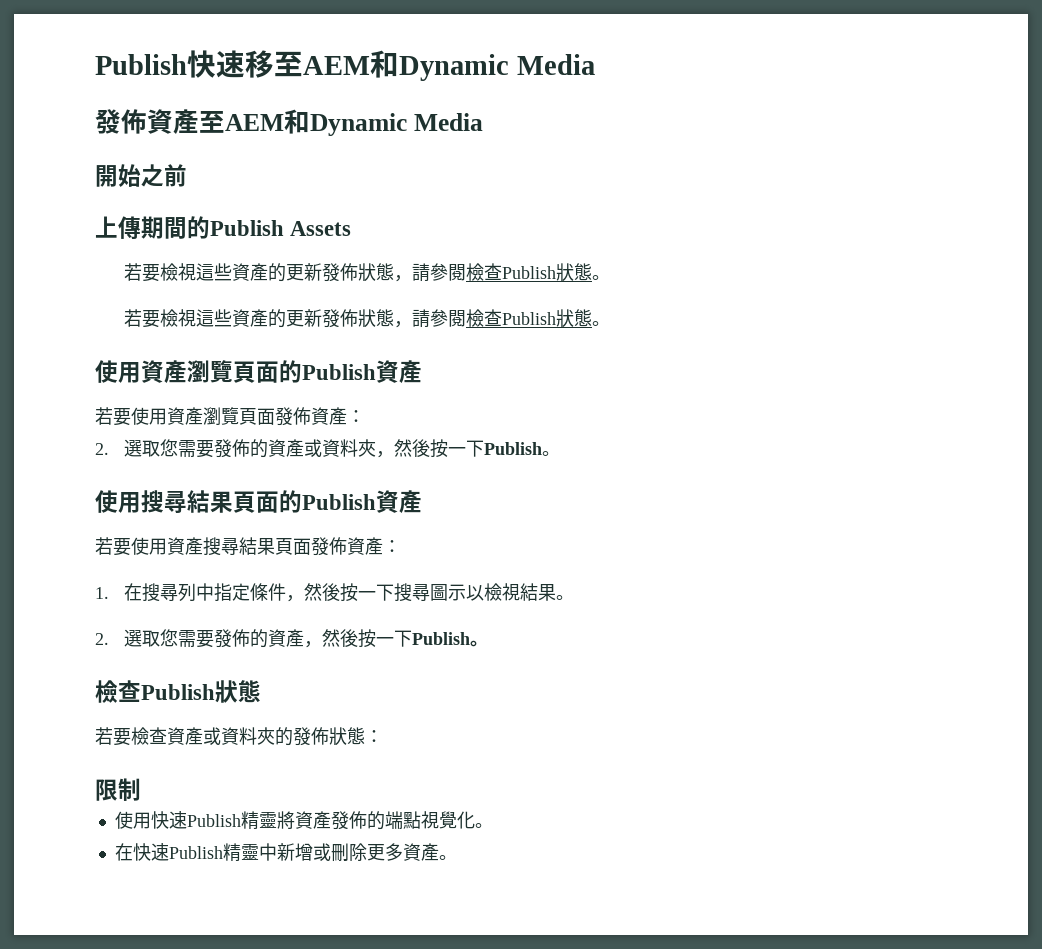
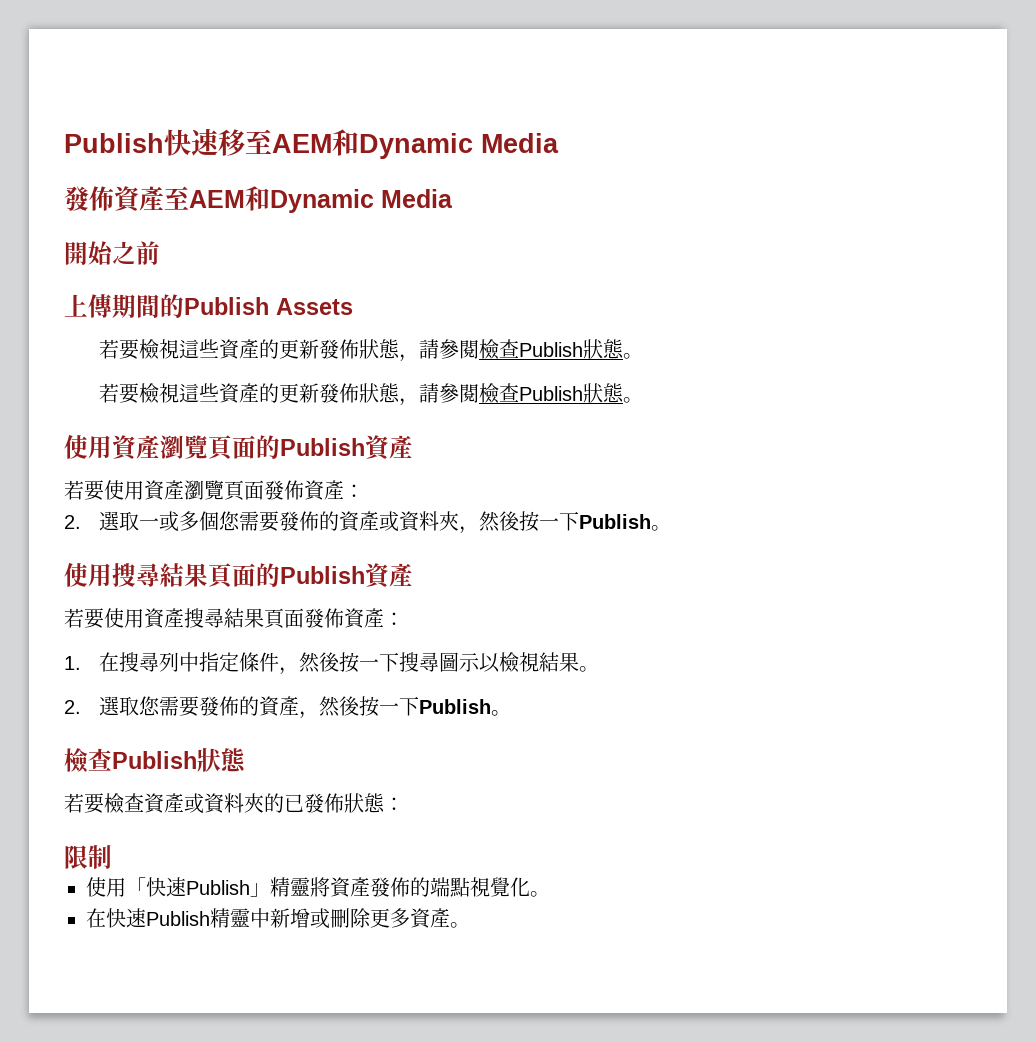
- 2.選取您需要發佈的資產或資料夾，然後按一下Publish。
+ 2.選取一或多個您需要發佈的資產或資料夾，然後按一下Publish。
- 若要檢查資產或資料夾的發佈狀態：
+ 若要檢查資產或資料夾的已發佈狀態：
- 使用快速Publish精靈將資產發佈的端點視覺化。
+ 使用「快速Publish」精靈將資產發佈的端點視覺化。

